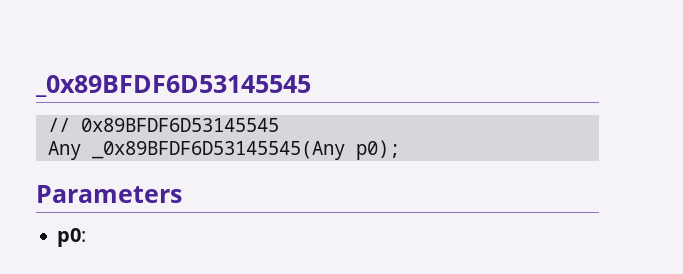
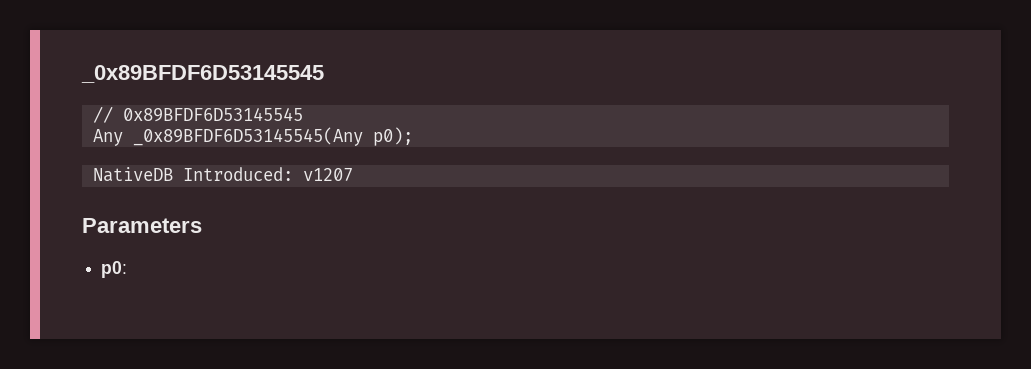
+ NativeDB Introduced: v1207

